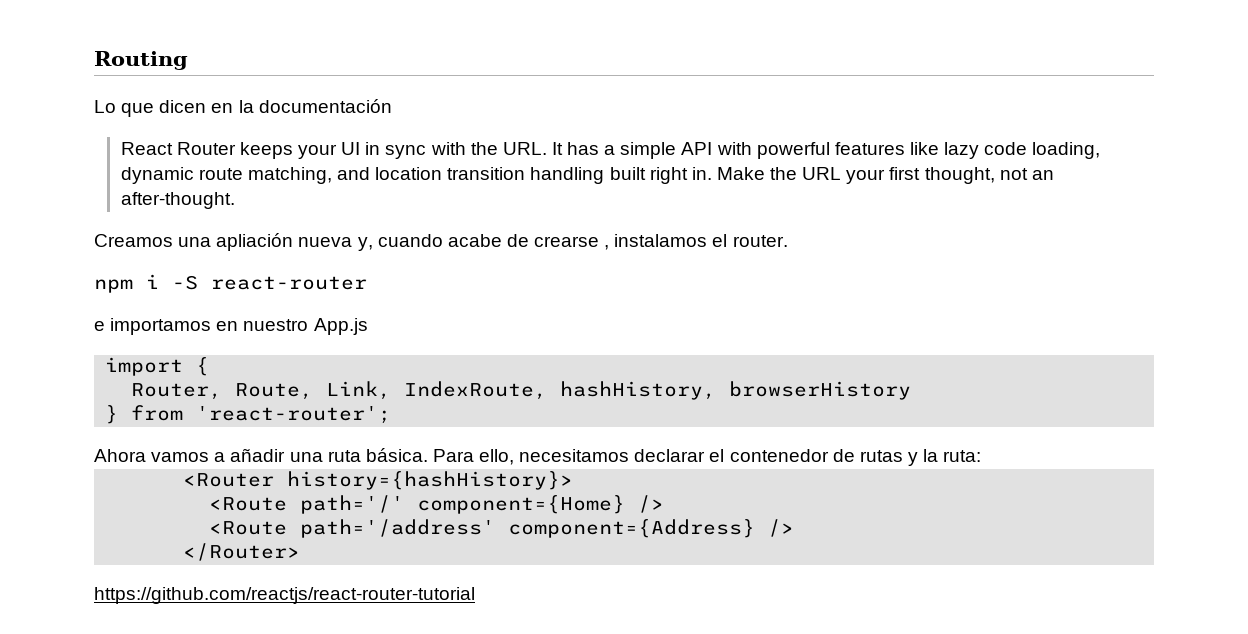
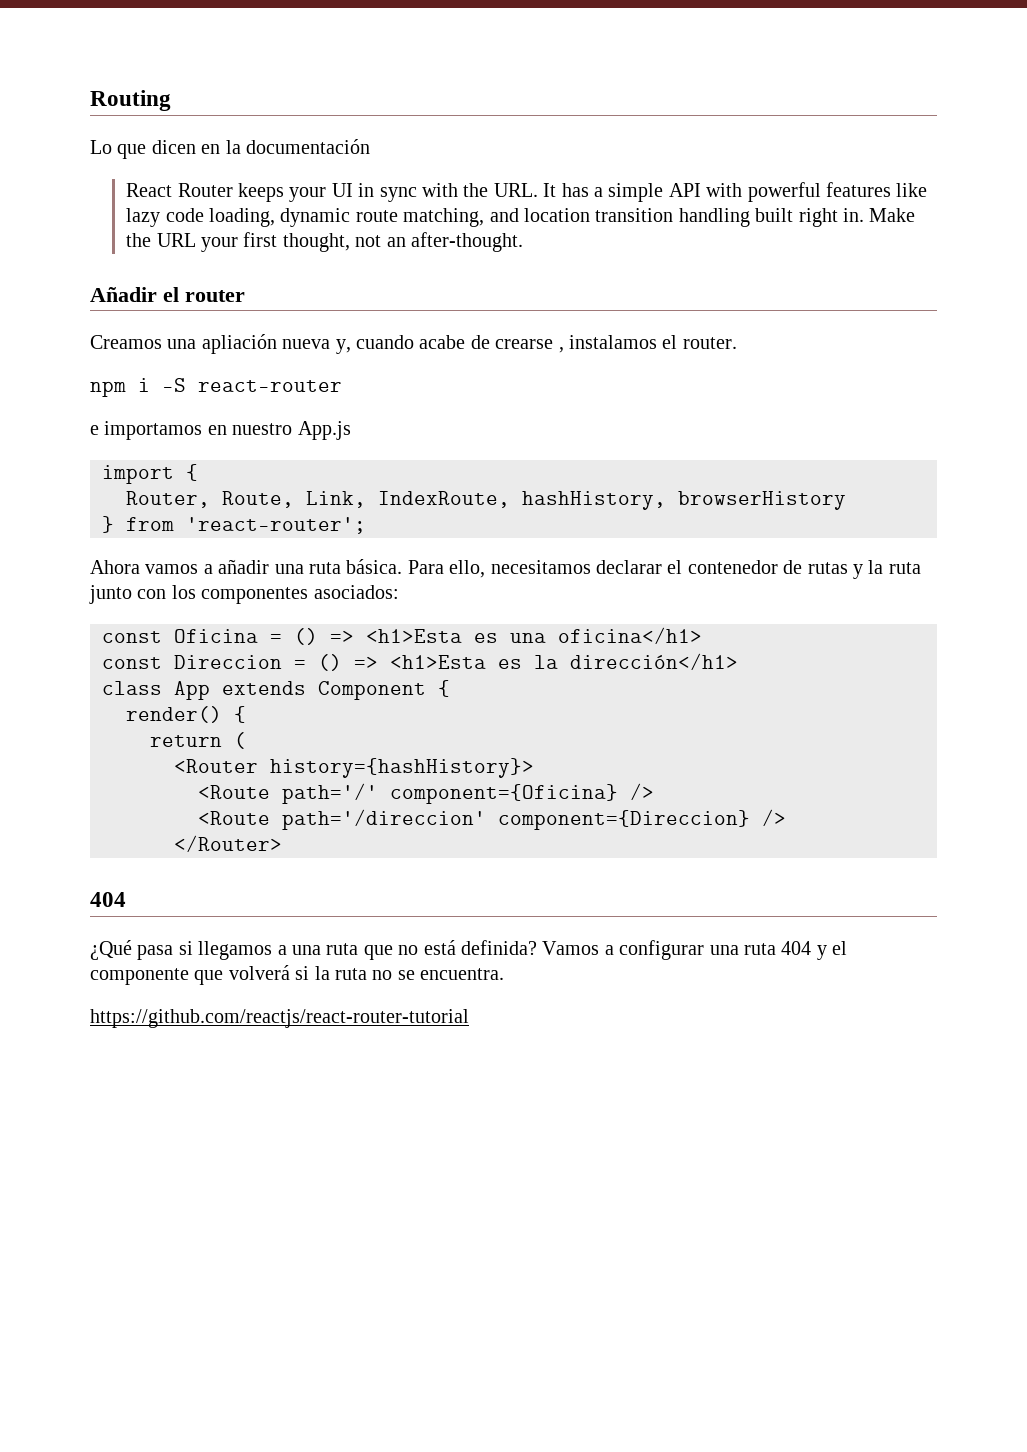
+ Añadir el router
- Para ello, necesitamos declarar el contenedor de rutas y la ruta:
+ Para ello, necesitamos declarar el contenedor de rutas y la ruta junto con los componentes asociados:
+ const Oficina = () => <h1>Esta es una oficina</h1>
+ const Direccion = () => <h1>Esta es la dirección</h1>
+ class App extends Component {
+ render() {
+ return (
- <Route path='/' component={Home} />
+ <Route path='/' component={Oficina} />
- <Route path='/address' component={Address} />
+ <Route path='/direccion' component={Direccion} />
  </Router>
+ 404
+ ¿Qué pasa si llegamos a una ruta que no está definida? Vamos a configurar una ruta 404 y el componente que volverá si la ruta no se encuentra.

